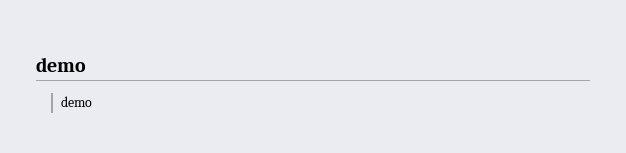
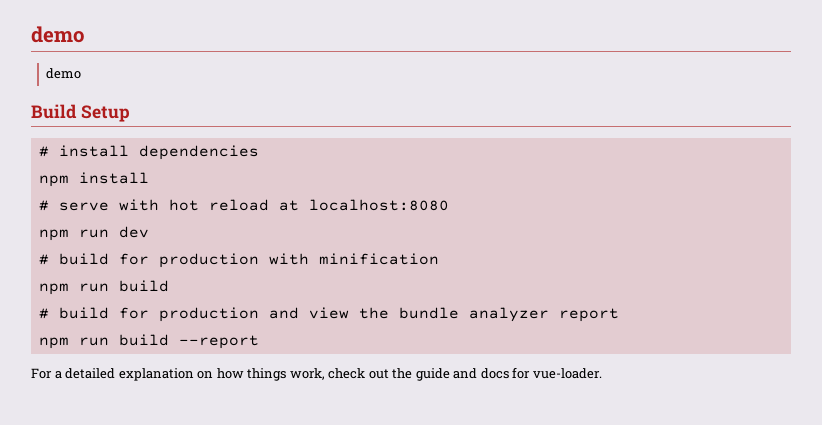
+ Build Setup
+ # install dependencies
+ npm install
+ # serve with hot reload at localhost:8080
+ npm run dev
+ # build for production with minification
+ npm run build
+ # build for production and view the bundle analyzer report
+ npm run build --report
+ For a detailed explanation on how things work, check out the guide and docs for vue-loader.

